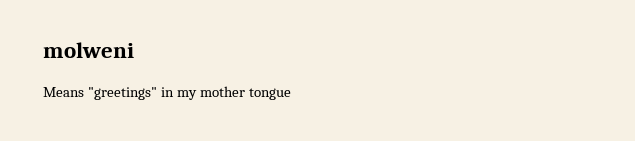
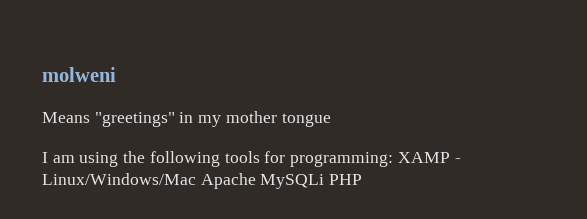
+ I am using the following tools for programming: XAMP - Linux/Windows/Mac Apache MySQLi PHP

